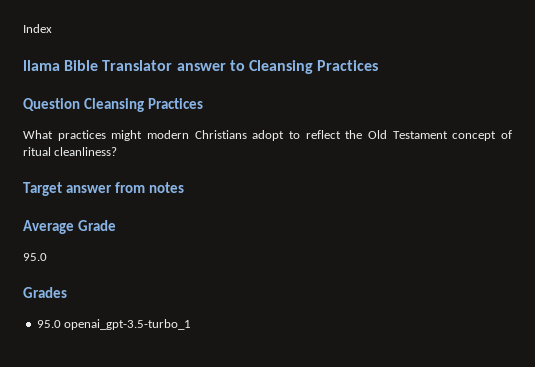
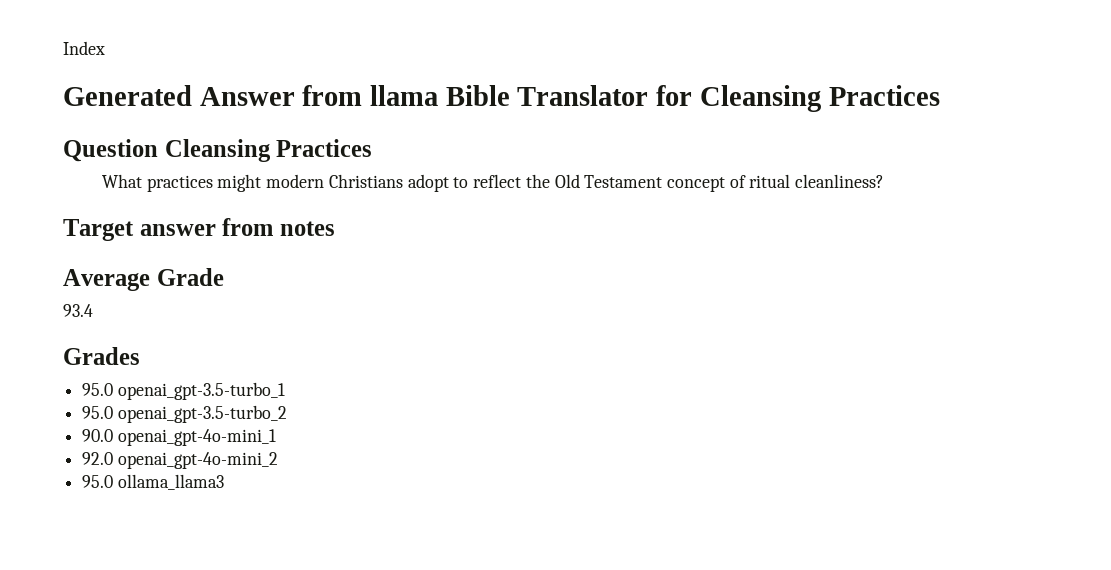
- llama Bible Translator answer to Cleansing Practices
+ Generated Answer from llama Bible Translator for Cleansing Practices
  Average Grade
- 95.0
+ 93.4
+ 95.0 openai_gpt-3.5-turbo_2
+ 90.0 openai_gpt-4o-mini_1
+ 92.0 openai_gpt-4o-mini_2
+ 95.0 ollama_llama3

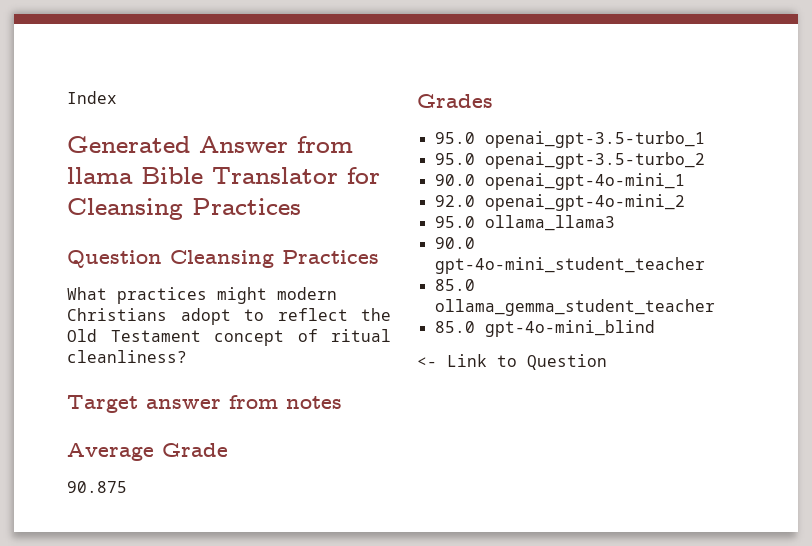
- 93.4
+ 90.875
+ 90.0 gpt-4o-mini_student_teacher
+ 85.0 ollama_gemma_student_teacher
+ 85.0 gpt-4o-mini_blind
+ <- Link to Question

